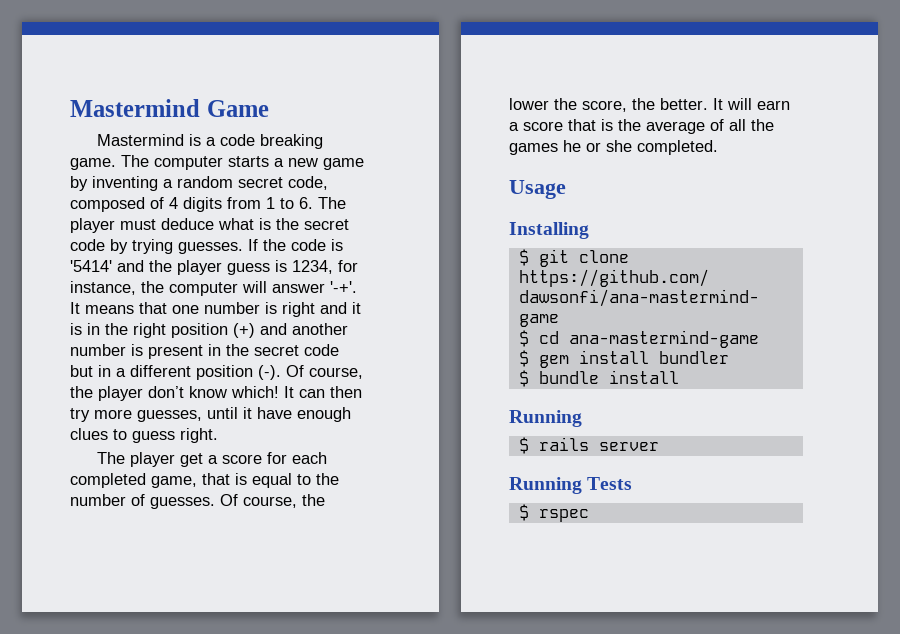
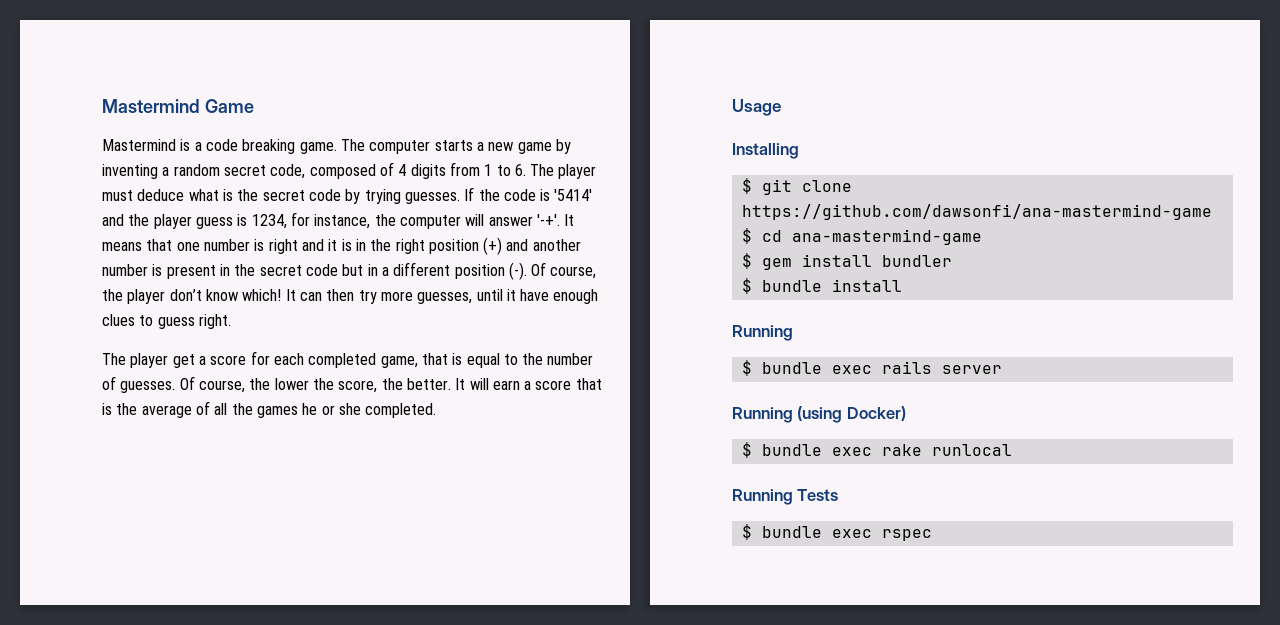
- $ rails server
+ $ bundle exec rails server
+ Running (using Docker)
+ $ bundle exec rake runlocal
- $ rspec
+ $ bundle exec rspec

